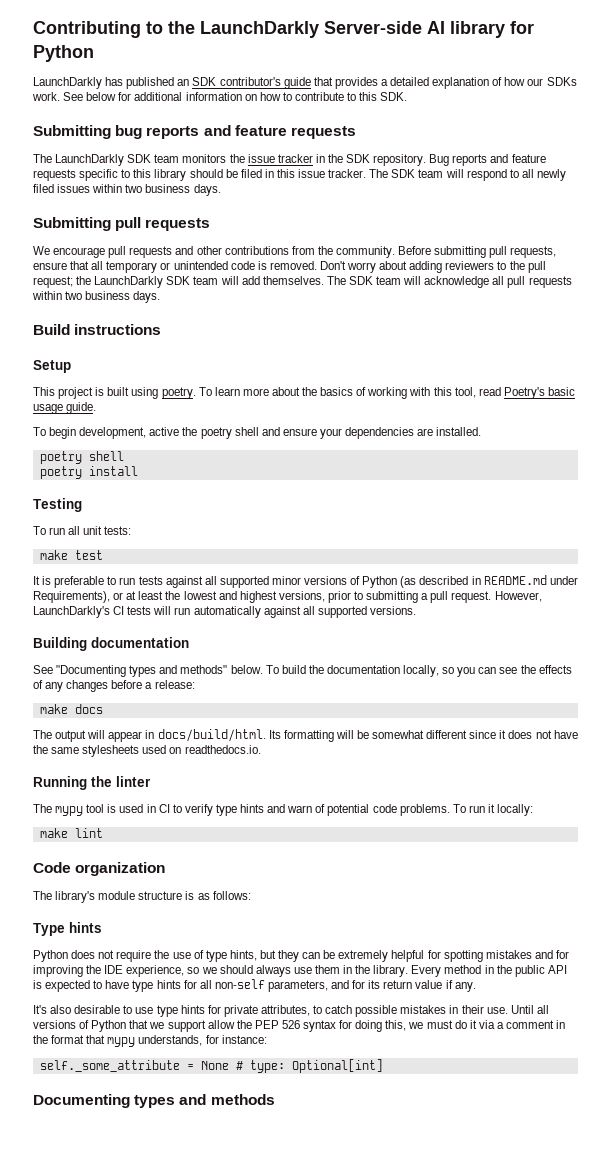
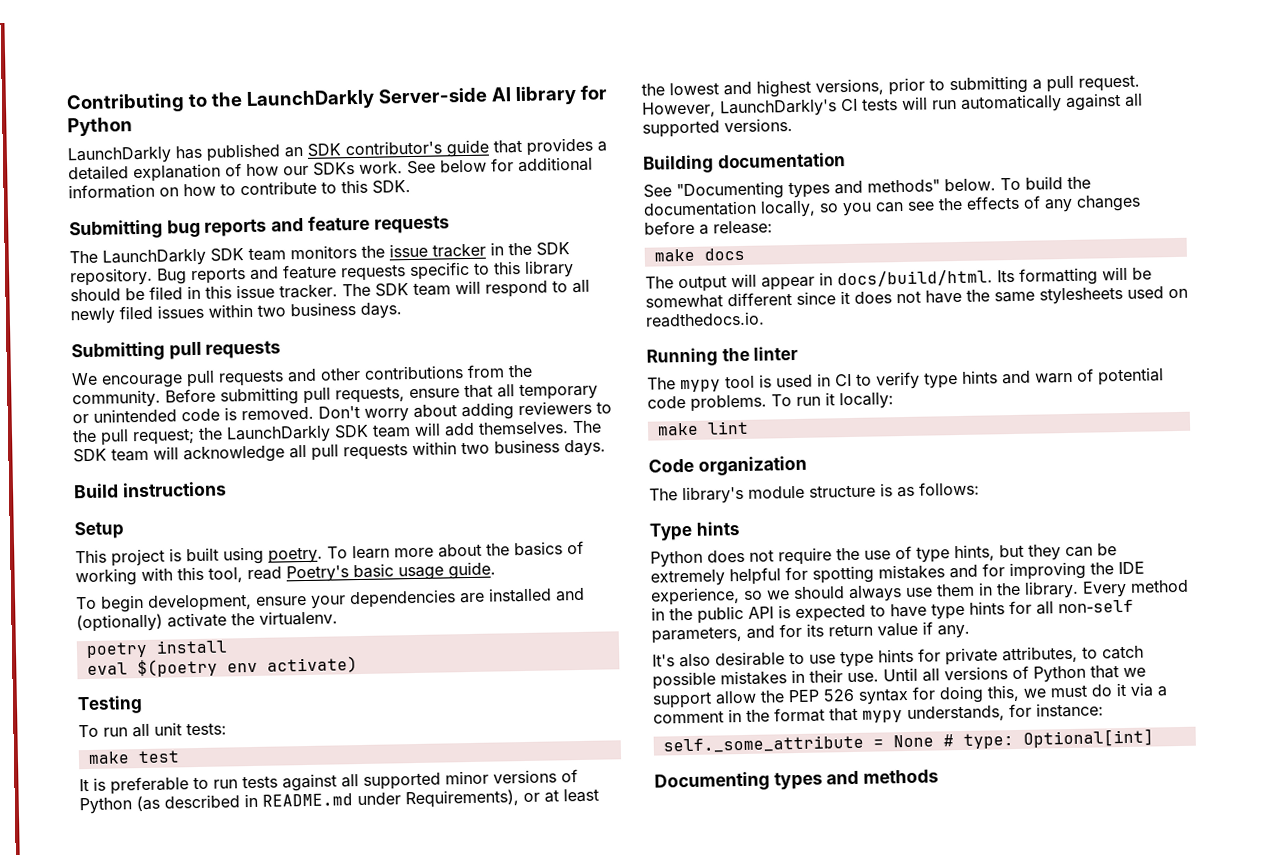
- To begin development, active the poetry shell and ensure your dependencies are installed.
- poetry shell
+ To begin development, ensure your dependencies are installed and (optionally) activate the virtualenv.
  poetry install
+ eval $(poetry env activate)

